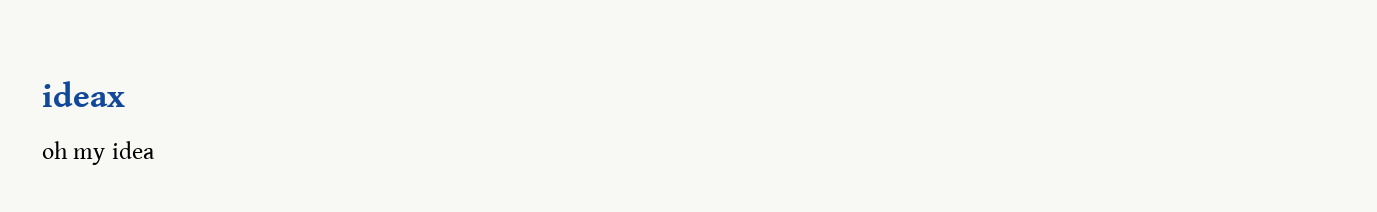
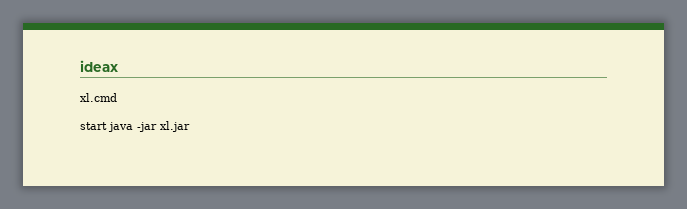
- oh my idea
+ xl.cmd
+ start java -jar xl.jar

